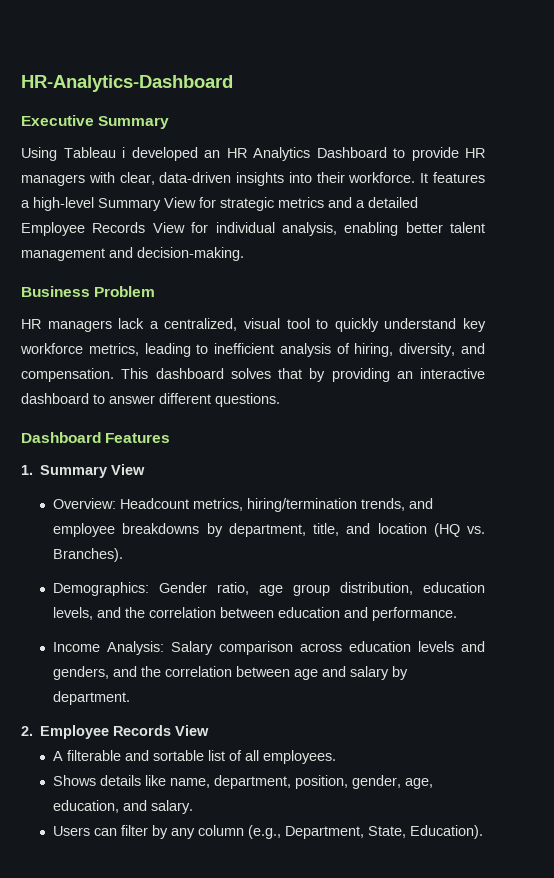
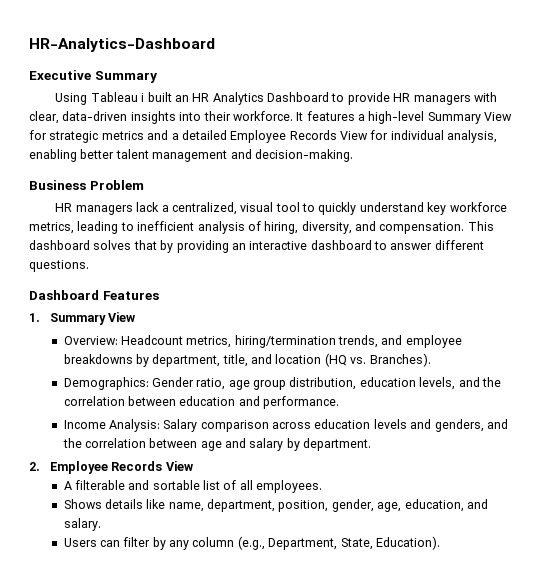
- Using Tableau i developed an HR Analytics Dashboard to provide HR managers with clear, data-driven insights into their workforce.
+ Using Tableau i built an HR Analytics Dashboard to provide HR managers with clear, data-driven insights into their workforce.

